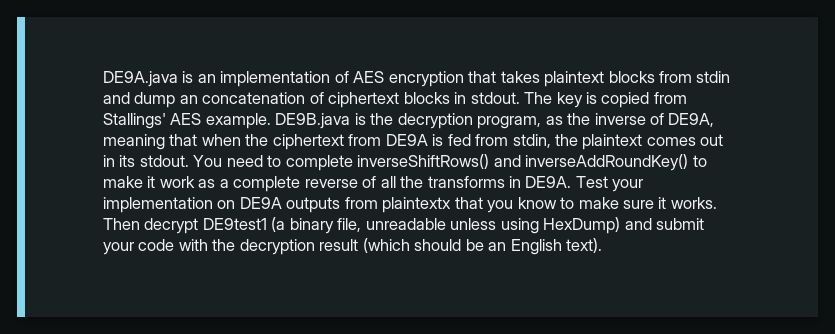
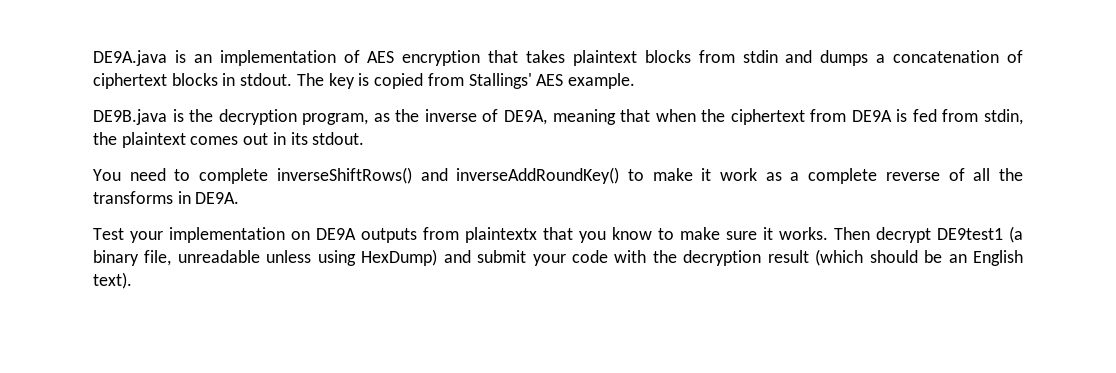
- DE9A.java is an implementation of AES encryption that takes plaintext blocks from stdin and dump an concatenation of ciphertext blocks in stdout.
+ DE9A.java is an implementation of AES encryption that takes plaintext blocks from stdin and dumps a concatenation of ciphertext blocks in stdout.
- The key is copied from Stallings' AES example. DE9B.java is the decryption program, as the inverse of DE9A, meaning that when the ciphertext from DE9A is fed from stdin, the plaintext comes out in its stdout. You need to complete inverseShiftRows() and inverseAddRoundKey() to make it work as a complete reverse of all the transforms in DE9A. Test your implementation on DE9A outputs from plaintextx that you know to make sure it works.
+ The key is copied from Stallings' AES example.
+ DE9B.java is the decryption program, as the inverse of DE9A, meaning that when the ciphertext from DE9A is fed from stdin, the plaintext comes out in its stdout.
+ You need to complete inverseShiftRows() and inverseAddRoundKey() to make it work as a complete reverse of all the transforms in DE9A.
+ Test your implementation on DE9A outputs from plaintextx that you know to make sure it works.

